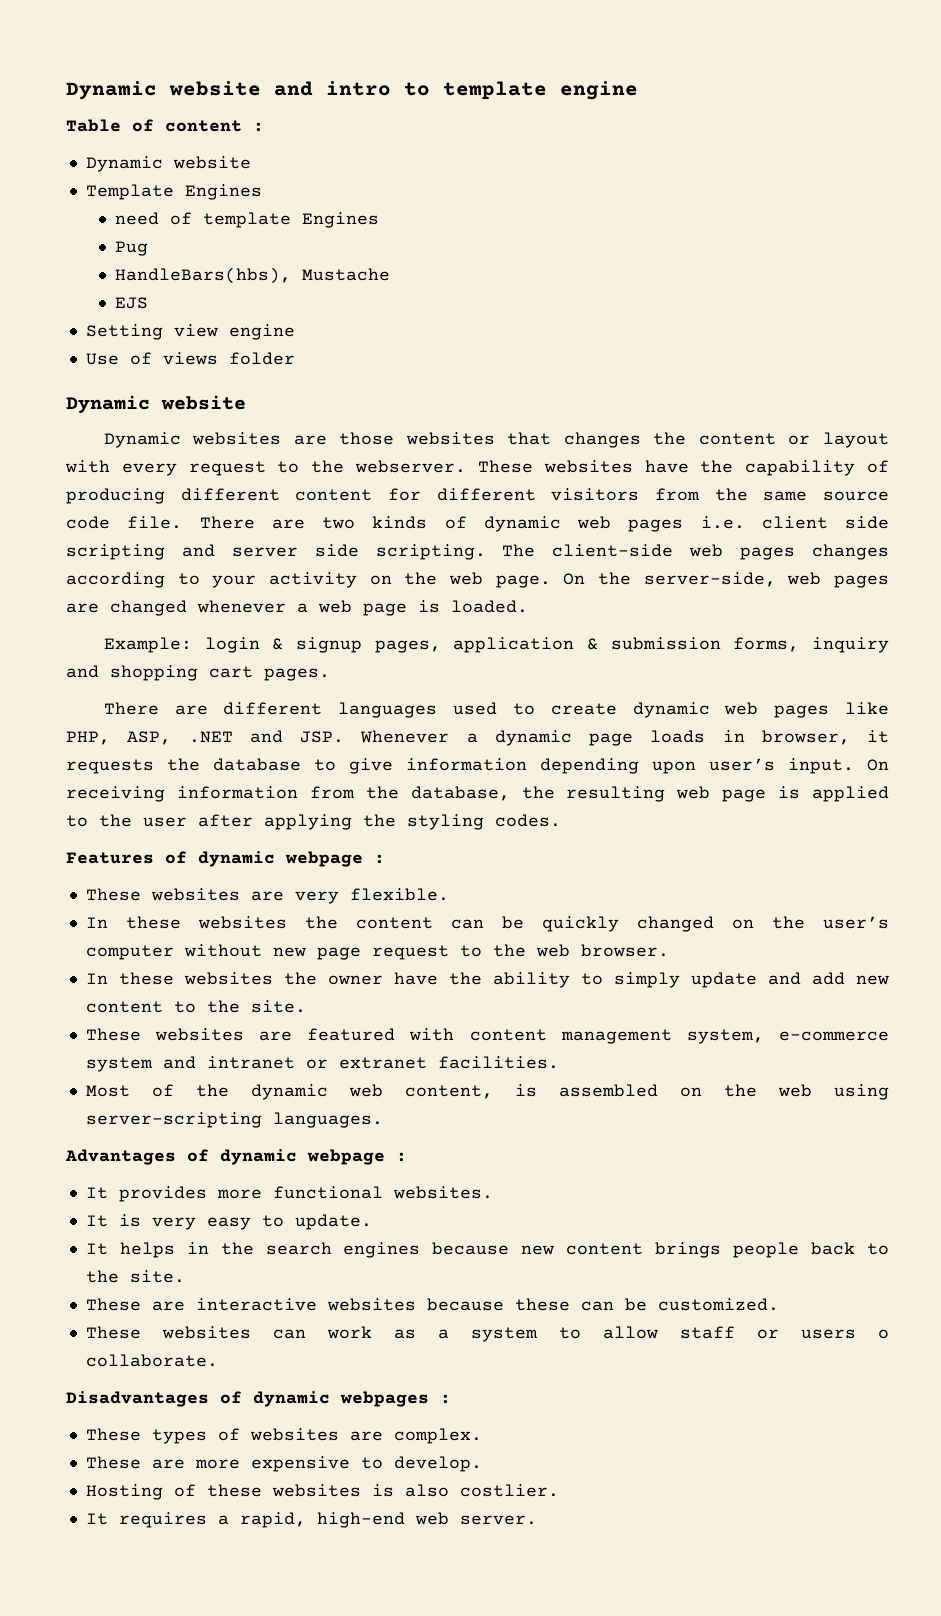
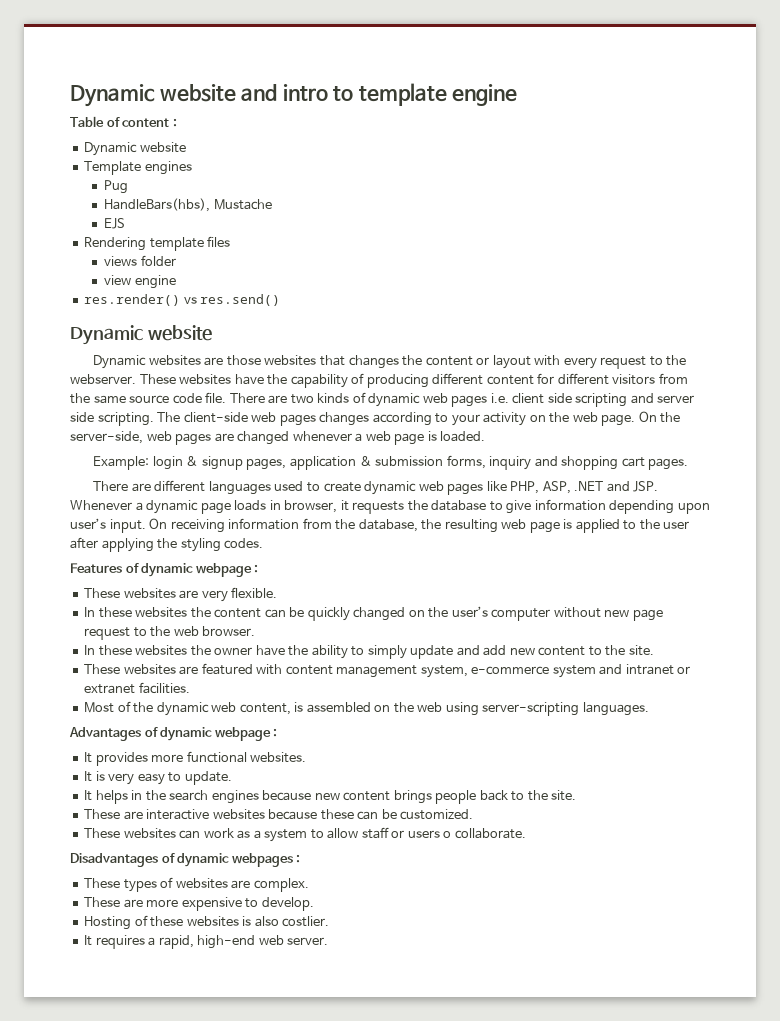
- Template Engines
- need of template Engines
+ Template engines
- Setting view engine
- Use of views folder
+ Rendering template files
+ views folder
+ view engine
+ res.render() vs res.send()

